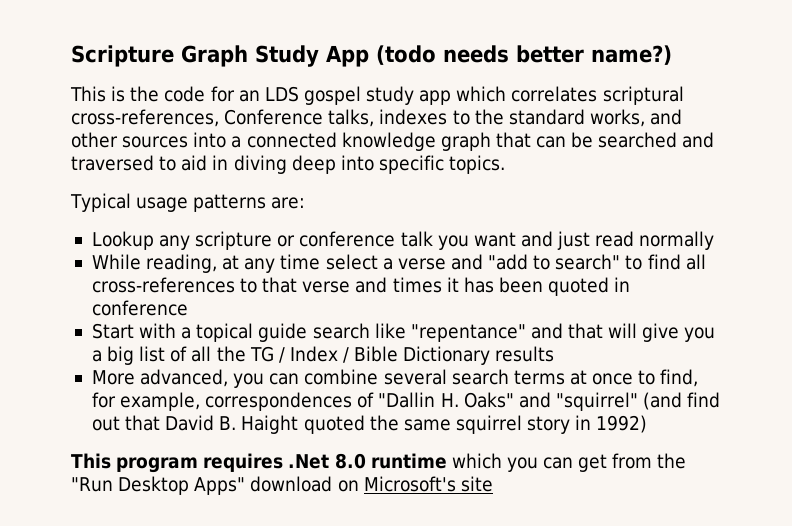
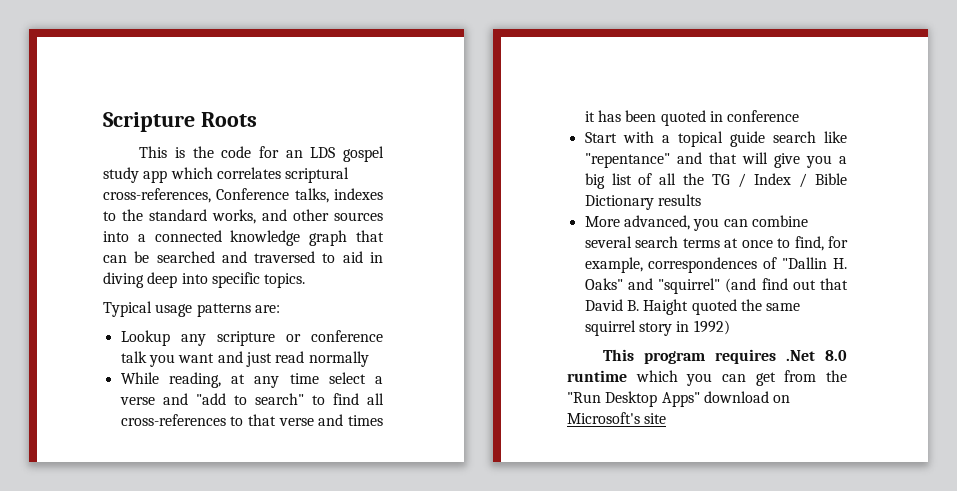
- Scripture Graph Study App (todo needs better name?)
+ Scripture Roots

